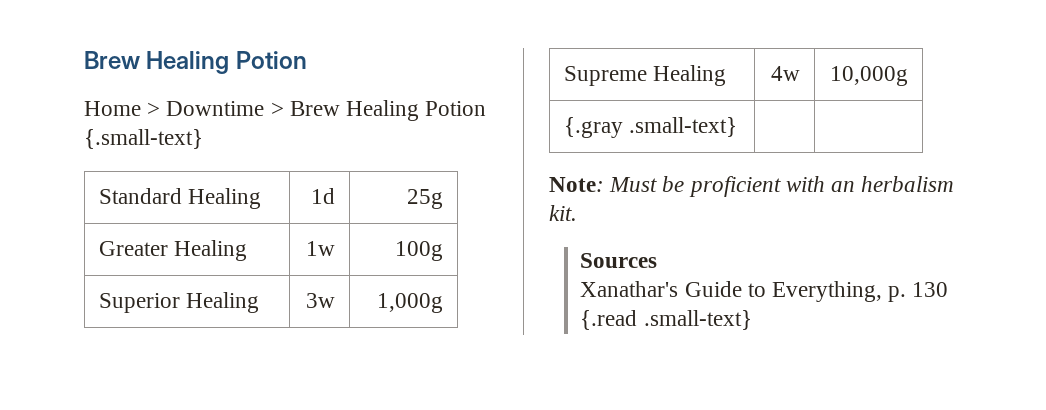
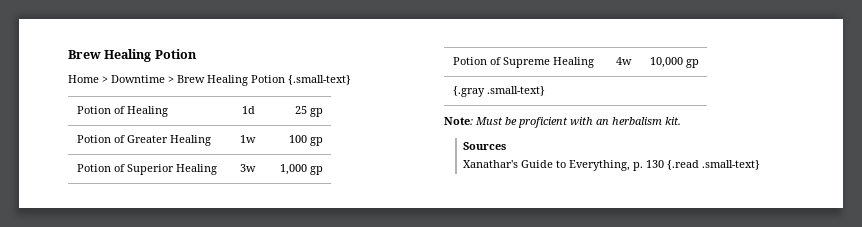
- Standard Healing | 1d | 25g
- Greater Healing | 1w | 100g
- Superior Healing | 3w | 1,000g
- Supreme Healing | 4w | 10,000g
+ Potion of Healing | 1d | 25 gp
+ Potion of Greater Healing | 1w | 100 gp
+ Potion of Superior Healing | 3w | 1,000 gp
+ Potion of Supreme Healing | 4w | 10,000 gp

